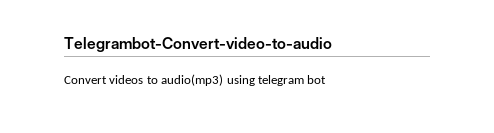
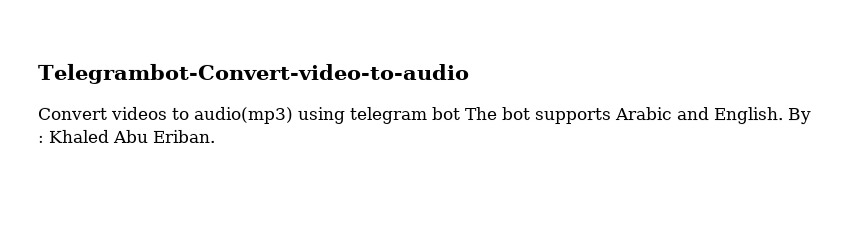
- Convert videos to audio(mp3) using telegram bot
+ Convert videos to audio(mp3) using telegram bot The bot supports Arabic and English. By : Khaled Abu Eriban.

